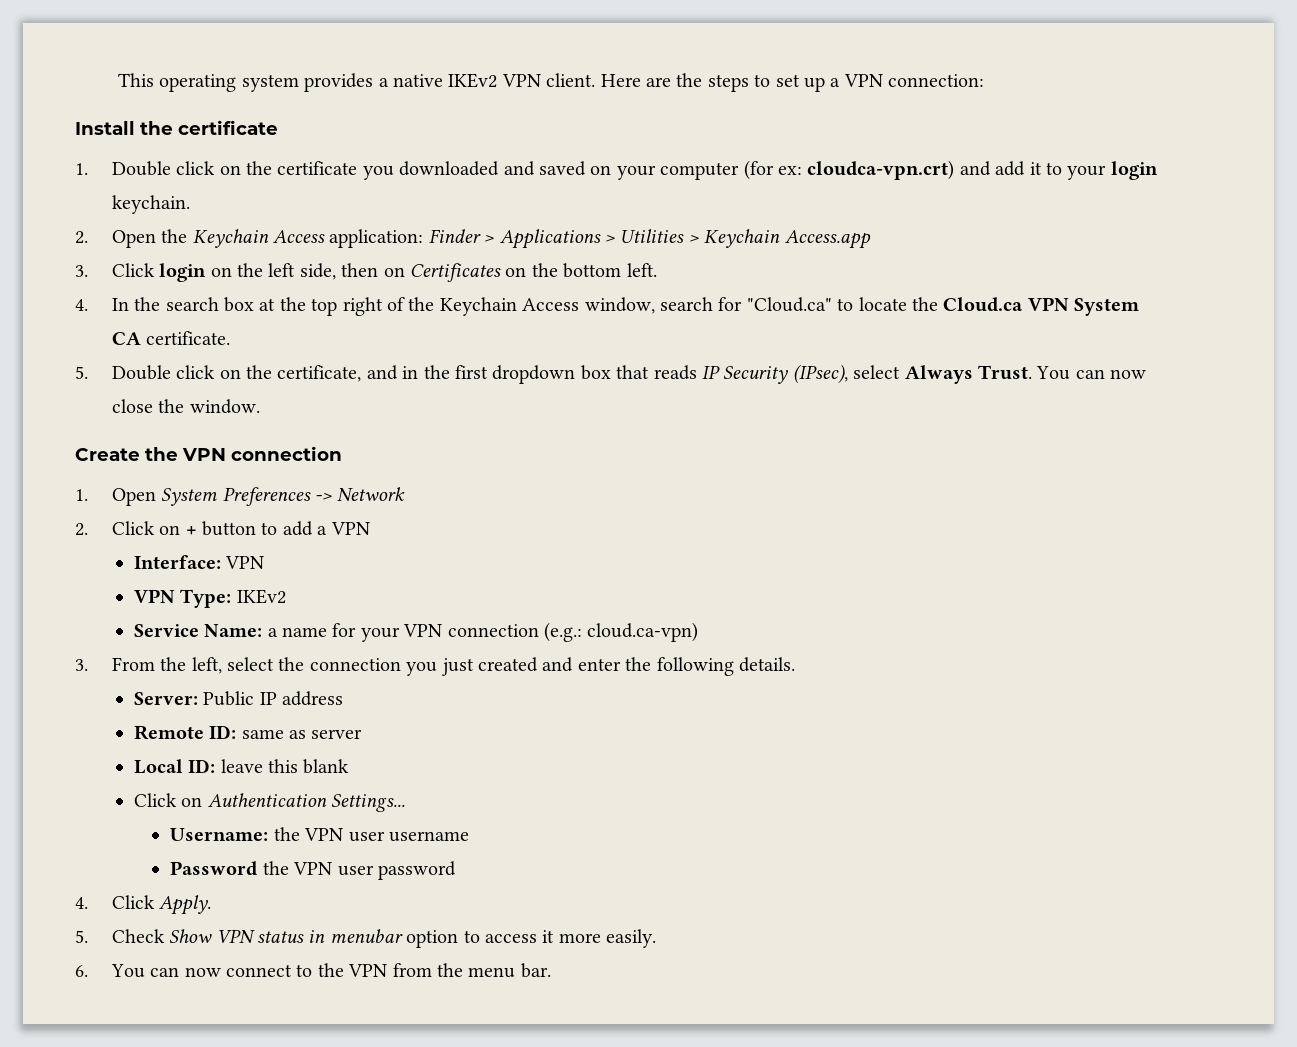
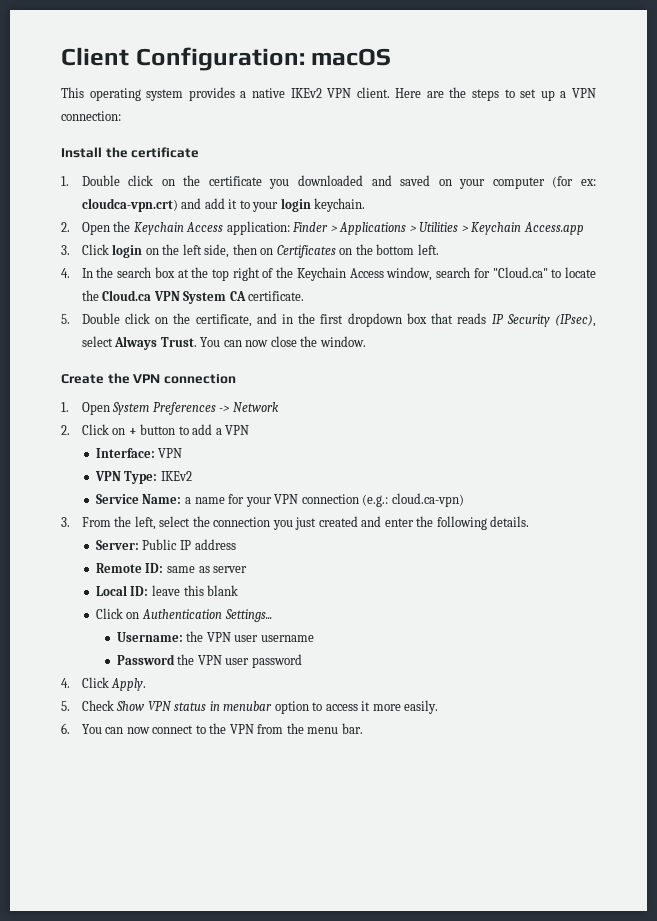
+ Client Configuration: macOS

